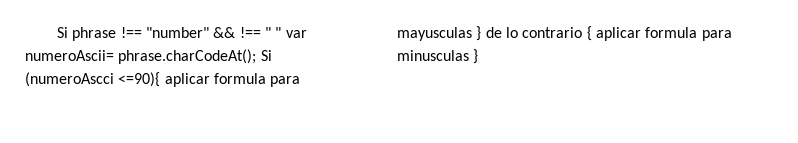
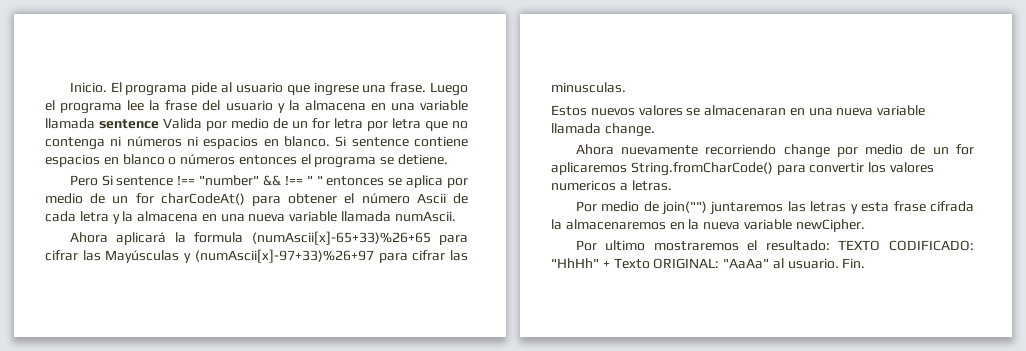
- Si phrase !== "number" && !== " " var numeroAscii= phrase.charCodeAt(); Si (numeroAscci <=90){ aplicar formula para mayusculas } de lo contrario { aplicar formula para minusculas }
+ Inicio. El programa pide al usuario que ingrese una frase. Luego el programa lee la frase del usuario y la almacena en una variable llamada sentence Valida por medio de un for letra por letra que no contenga ni números ni espacios en blanco. Si sentence contiene espacios en blanco o números entonces el programa se detiene.
+ Pero Si sentence !== "number" && !== " " entonces se aplica por medio de un for charCodeAt() para obtener el número Ascii de cada letra y la almacena en una nueva variable llamada numAscii.
+ Ahora aplicará la formula (numAscii[x]-65+33)%26+65 para cifrar las Mayúsculas y (numAscii[x]-97+33)%26+97 para cifrar las minusculas.
+ Estos nuevos valores se almacenaran en una nueva variable llamada change.
+ Ahora nuevamente recorriendo change por medio de un for aplicaremos String.fromCharCode() para convertir los valores numericos a letras.
+ Por medio de join("") juntaremos las letras y esta frase cifrada la almacenaremos en la nueva variable newCipher.
+ Por ultimo mostraremos el resultado: TEXTO CODIFICADO: "HhHh" + Texto ORIGINAL: "AaAa" al usuario. Fin.

